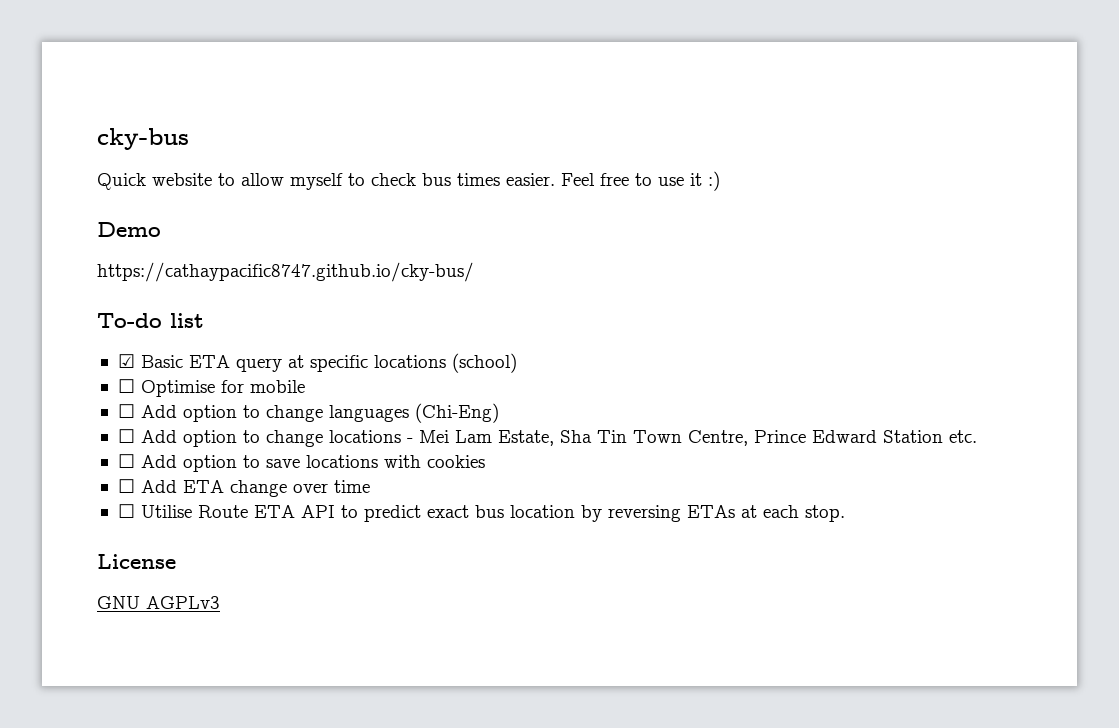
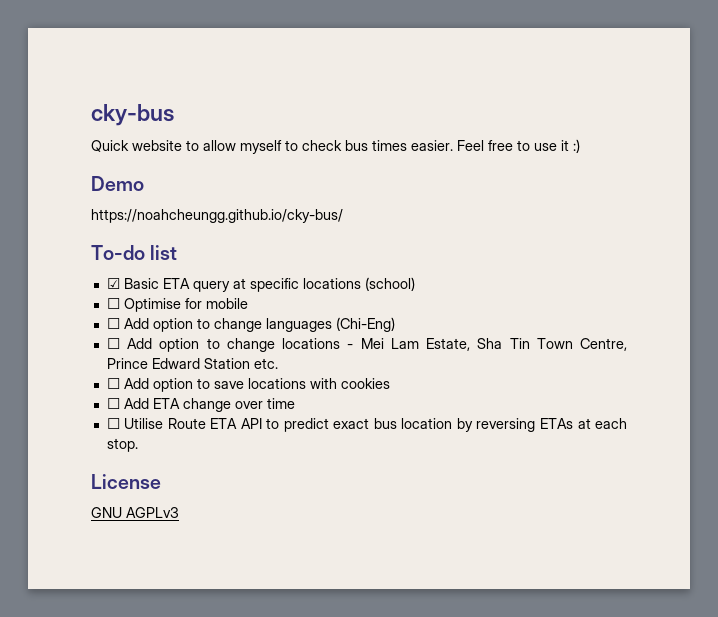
- https://cathaypacific8747.github.io/cky-bus/
+ https://noahcheungg.github.io/cky-bus/

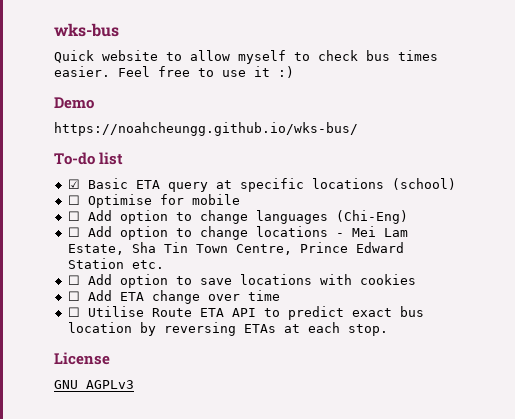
- cky-bus
+ wks-bus
- https://noahcheungg.github.io/cky-bus/
+ https://noahcheungg.github.io/wks-bus/

